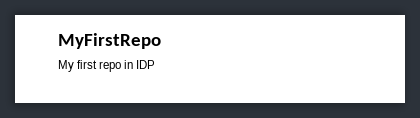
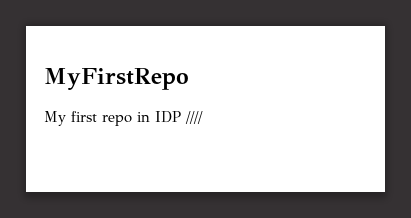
- My first repo in IDP
+ My first repo in IDP ////

